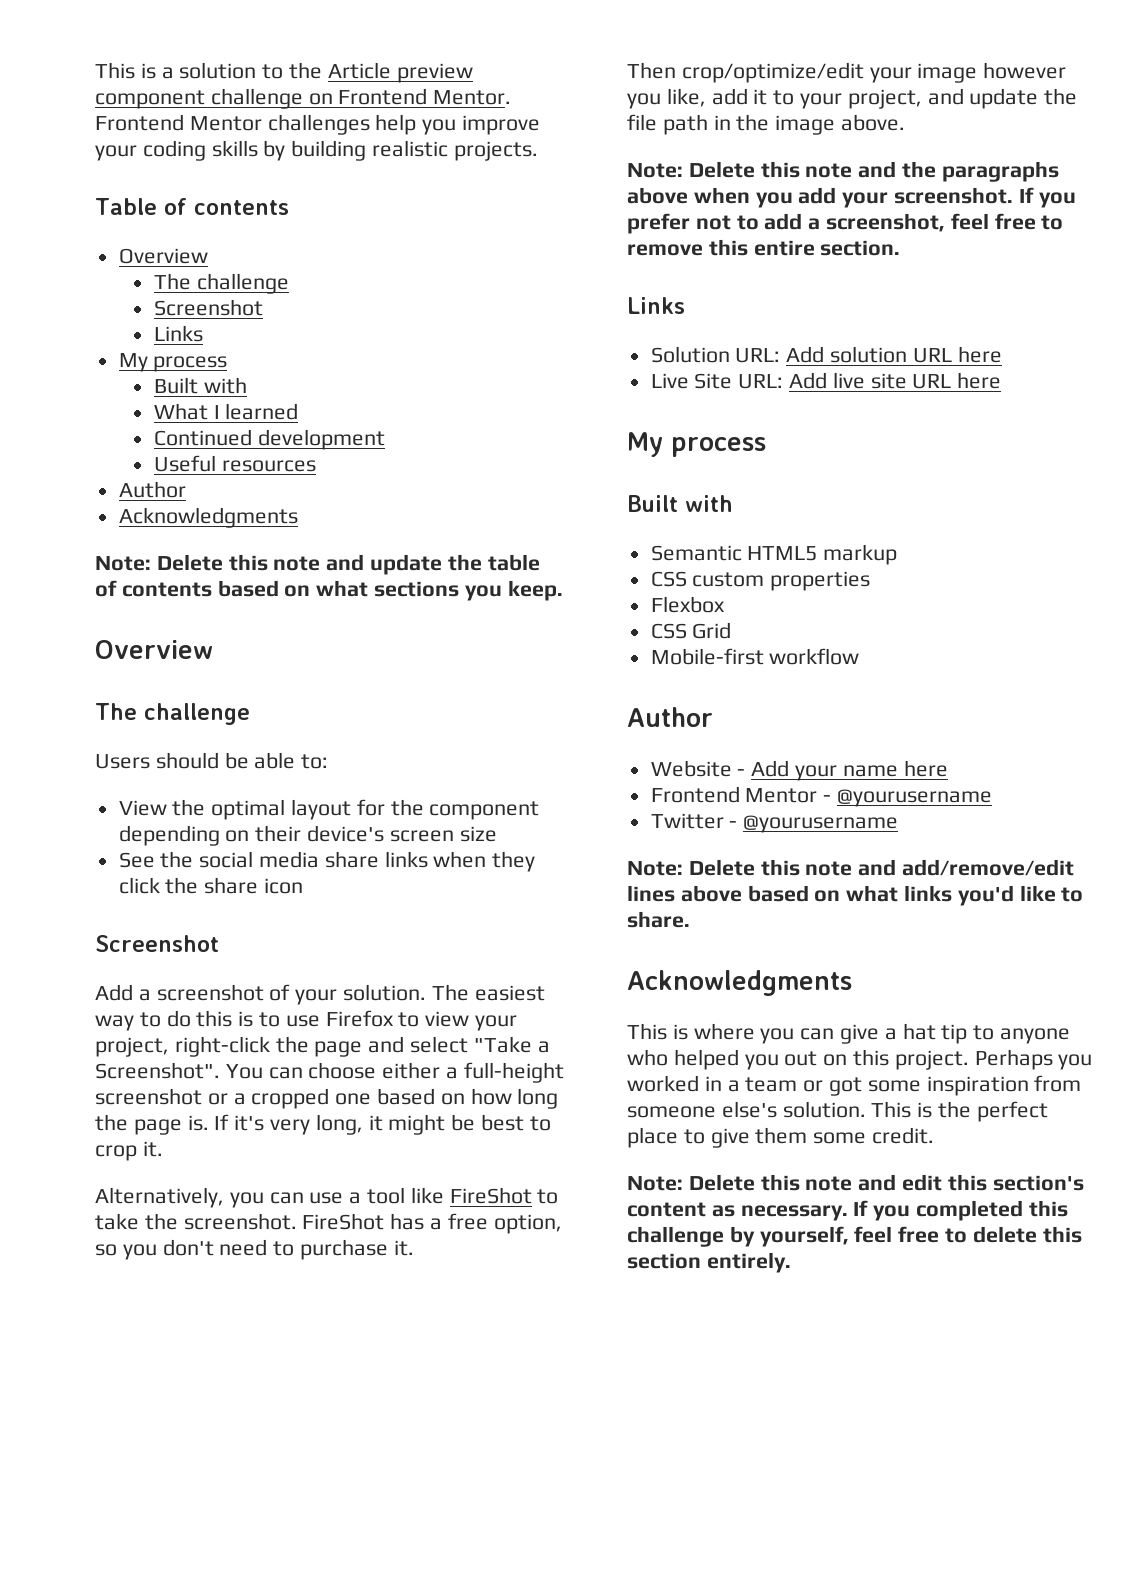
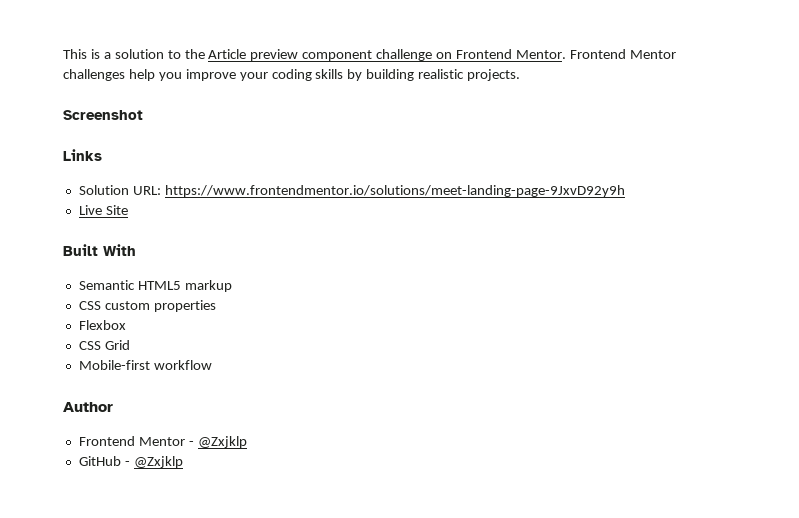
- Table of contents
- Overview
- The challenge
  Screenshot
  Links
- My process
- Built with
- What I learned
- Continued development
- Useful resources
- Author
- Acknowledgments
- Note: Delete this note and update the table of contents based on what sections you keep.
- Overview
- The challenge
- Users should be able to:
- View the optimal layout for the component depending on their device's screen size
- See the social media share links when they click the share icon
- Screenshot
- Add a screenshot of your solution. The easiest way to do this is to use Firefox to view your project, right-click the page and select "Take a Screenshot". You can choose either a full-height screenshot or a cropped one based on how long the page is. If it's very long, it might be best to crop it.
- Alternatively, you can use a tool like FireShot to take the screenshot. FireShot has a free option, so you don't need to purchase it.
- Then crop/optimize/edit your image however you like, add it to your project, and update the file path in the image above.
- Note: Delete this note and the paragraphs above when you add your screenshot. If you prefer not to add a screenshot, feel free to remove this entire section.
- Links
- Solution URL: Add solution URL here
- Live Site URL: Add live site URL here
- My process
- Built with
+ Solution URL: https://www.frontendmentor.io/solutions/meet-landing-page-9JxvD92y9h
+ Live Site
+ Built With
- Website - Add your name here
- Frontend Mentor - @yourusername
- Twitter - @yourusername
- Note: Delete this note and add/remove/edit lines above based on what links you'd like to share.
- Acknowledgments
- This is where you can give a hat tip to anyone who helped you out on this project. Perhaps you worked in a team or got some inspiration from someone else's solution. This is the perfect place to give them some credit.
- Note: Delete this note and edit this section's content as necessary. If you completed this challenge by yourself, feel free to delete this section entirely.
+ Frontend Mentor - @Zxjklp
+ GitHub - @Zxjklp

